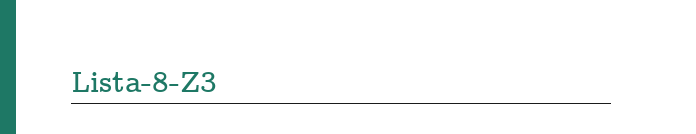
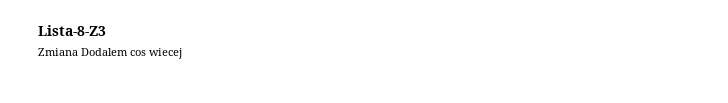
+ Zmiana Dodalem cos wiecej

